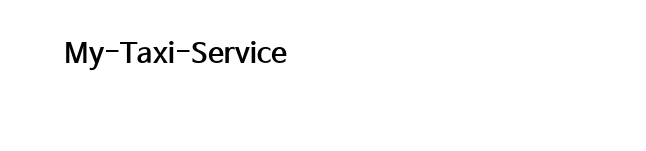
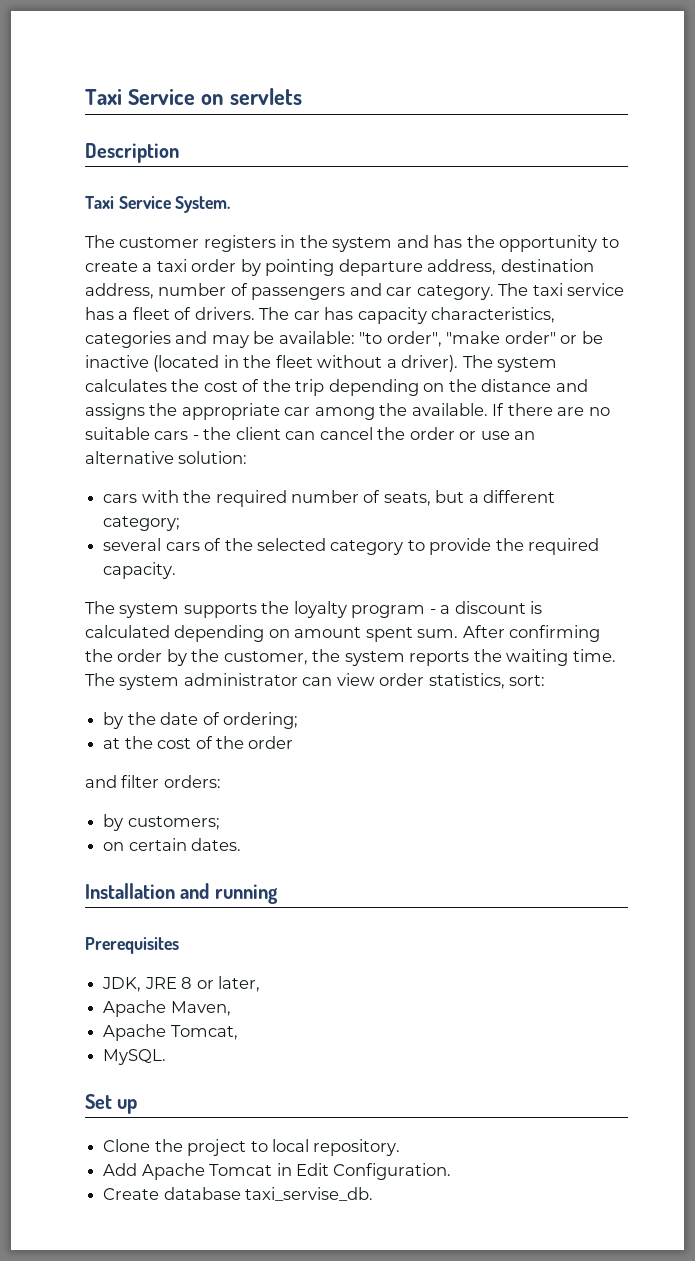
- My-Taxi-Service
+ Taxi Service on servlets
+ Description
+ Taxi Service System.
+ The customer registers in the system and has the opportunity to create a taxi order by pointing departure address, destination address, number of passengers and car category. The taxi service has a fleet of drivers. The car has capacity characteristics, categories and may be available: "to order", "make order" or be inactive (located in the fleet without a driver). The system calculates the cost of the trip depending on the distance and assigns the appropriate car among the available. If there are no suitable cars - the client can cancel the order or use an alternative solution:
+ cars with the required number of seats, but a different category;
+ several cars of the selected category to provide the required capacity.
+ The system supports the loyalty program - a discount is calculated depending on amount spent sum. After confirming the order by the customer, the system reports the waiting time. The system administrator can view order statistics, sort:
+ by the date of ordering;
+ at the cost of the order
+ and filter orders:
+ by customers;
+ on certain dates.
+ Installation and running
+ Prerequisites
+ JDK, JRE 8 or later,
+ Apache Maven,
+ Apache Tomcat,
+ MySQL.
+ Set up
+ Clone the project to local repository.
+ Add Apache Tomcat in Edit Configuration.
+ Create database taxi_servise_db.

